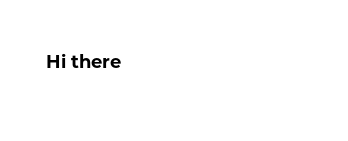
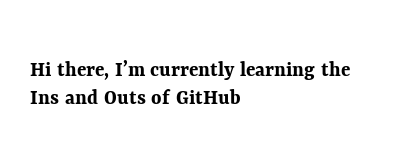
- Hi there
+ Hi there, I’m currently learning the Ins and Outs of GitHub

